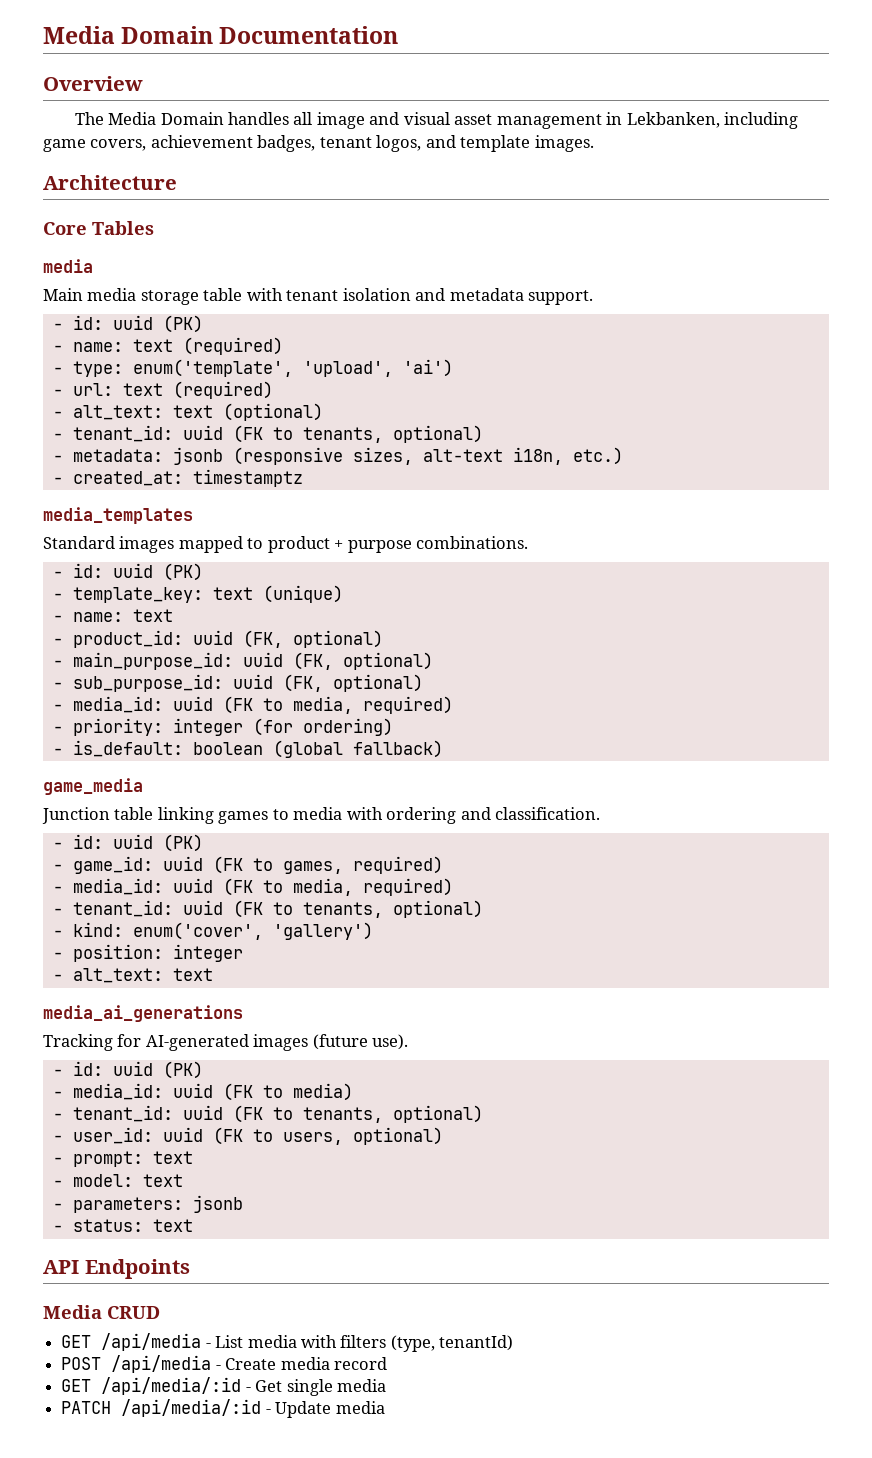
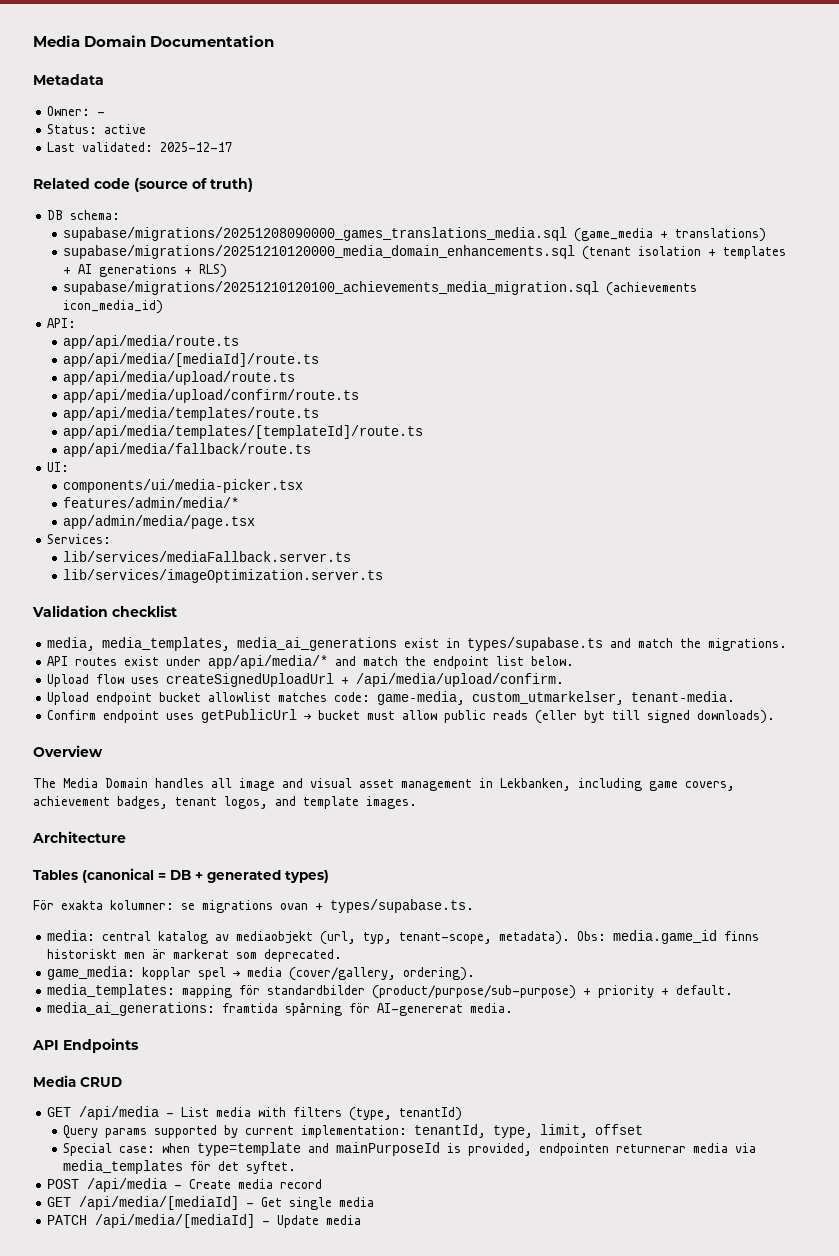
+ Metadata
+ Owner: -
+ Status: active
+ Last validated: 2025-12-17
+ Related code (source of truth)
+ DB schema:
+ supabase/migrations/20251208090000_games_translations_media.sql (game_media + translations)
+ supabase/migrations/20251210120000_media_domain_enhancements.sql (tenant isolation + templates + AI generations + RLS)
+ supabase/migrations/20251210120100_achievements_media_migration.sql (achievements icon_media_id)
+ API:
+ app/api/media/route.ts
+ app/api/media/[mediaId]/route.ts
+ app/api/media/upload/route.ts
+ app/api/media/upload/confirm/route.ts
+ app/api/media/templates/route.ts
+ app/api/media/templates/[templateId]/route.ts
+ app/api/media/fallback/route.ts
+ UI:
+ components/ui/media-picker.tsx
+ features/admin/media/*
+ app/admin/media/page.tsx
+ Services:
+ lib/services/mediaFallback.server.ts
+ lib/services/imageOptimization.server.ts
+ Validation checklist
+ media, media_templates, media_ai_generations exist in types/supabase.ts and match the migrations.
+ API routes exist under app/api/media/* and match the endpoint list below.
+ Upload flow uses createSignedUploadUrl + /api/media/upload/confirm.
+ Upload endpoint bucket allowlist matches code: game-media, custom_utmarkelser, tenant-media.
+ Confirm endpoint uses getPublicUrl → bucket must allow public reads (eller byt till signed downloads).
- Core Tables
- media
- Main media storage table with tenant isolation and metadata support.
- - id: uuid (PK)
- - name: text (required)
- - type: enum('template', 'upload', 'ai')
- - url: text (required)
- - alt_text: text (optional)
- - tenant_id: uuid (FK to tenants, optional)
- - metadata: jsonb (responsive sizes, alt-text i18n, etc.)
- - created_at: timestamptz
- media_templates
- Standard images mapped to product + purpose combinations.
- - id: uuid (PK)
- - template_key: text (unique)
- - name: text
- - product_id: uuid (FK, optional)
- - main_purpose_id: uuid (FK, optional)
- - sub_purpose_id: uuid (FK, optional)
- - media_id: uuid (FK to media, required)
- - priority: integer (for ordering)
- - is_default: boolean (global fallback)
- game_media
- Junction table linking games to media with ordering and classification.
- - id: uuid (PK)
- - game_id: uuid (FK to games, required)
- - media_id: uuid (FK to media, required)
- - tenant_id: uuid (FK to tenants, optional)
- - kind: enum('cover', 'gallery')
- - position: integer
- - alt_text: text
- media_ai_generations
- Tracking for AI-generated images (future use).
- - id: uuid (PK)
- - media_id: uuid (FK to media)
- - tenant_id: uuid (FK to tenants, optional)
- - user_id: uuid (FK to users, optional)
- - prompt: text
- - model: text
- - parameters: jsonb
- - status: text
+ Tables (canonical = DB + generated types)
+ För exakta kolumner: se migrations ovan + types/supabase.ts.
+ media: central katalog av mediaobjekt (url, typ, tenant-scope, metadata). Obs: media.game_id finns historiskt men är markerat som deprecated.
+ game_media: kopplar spel → media (cover/gallery, ordering).
+ media_templates: mapping för standardbilder (product/purpose/sub-purpose) + priority + default.
+ media_ai_generations: framtida spårning för AI-genererat media.
+ Query params supported by current implementation: tenantId, type, limit, offset
+ Special case: when type=template and mainPurposeId is provided, endpointen returnerar media via media_templates för det syftet.
- GET /api/media/:id - Get single media
+ GET /api/media/[mediaId] - Get single media
- PATCH /api/media/:id - Update media
+ PATCH /api/media/[mediaId] - Update media

